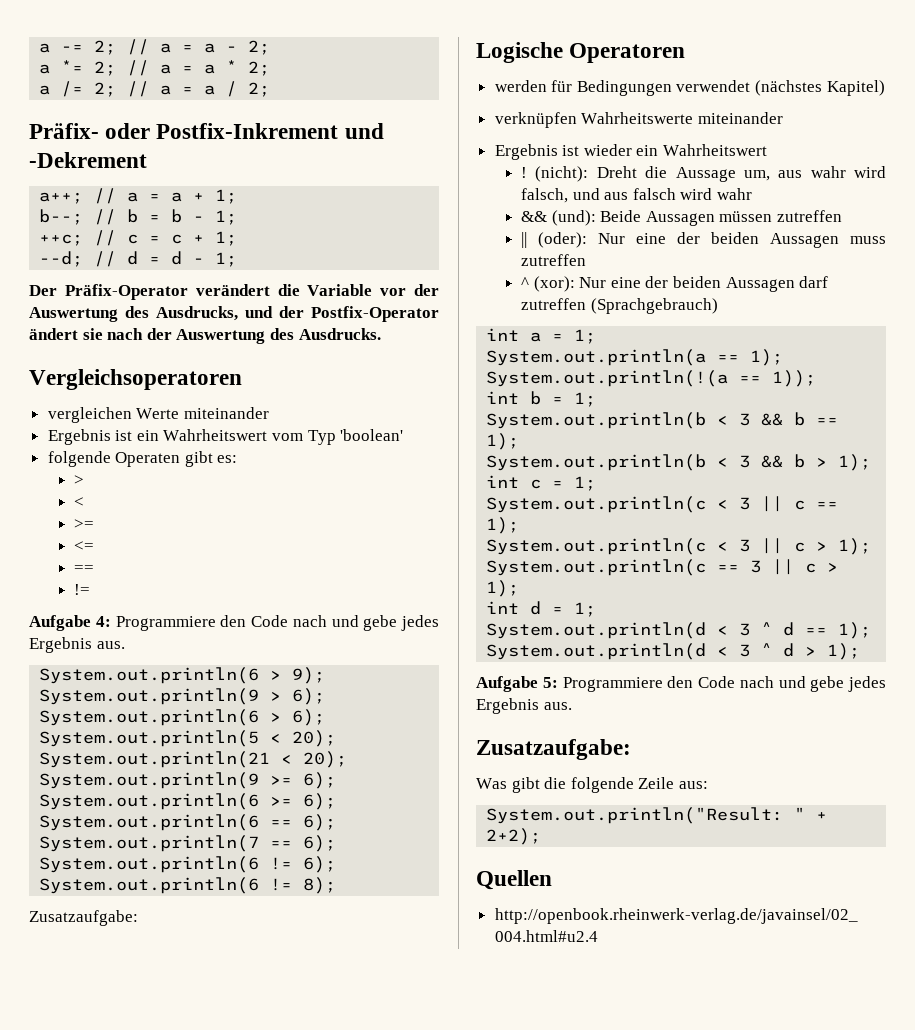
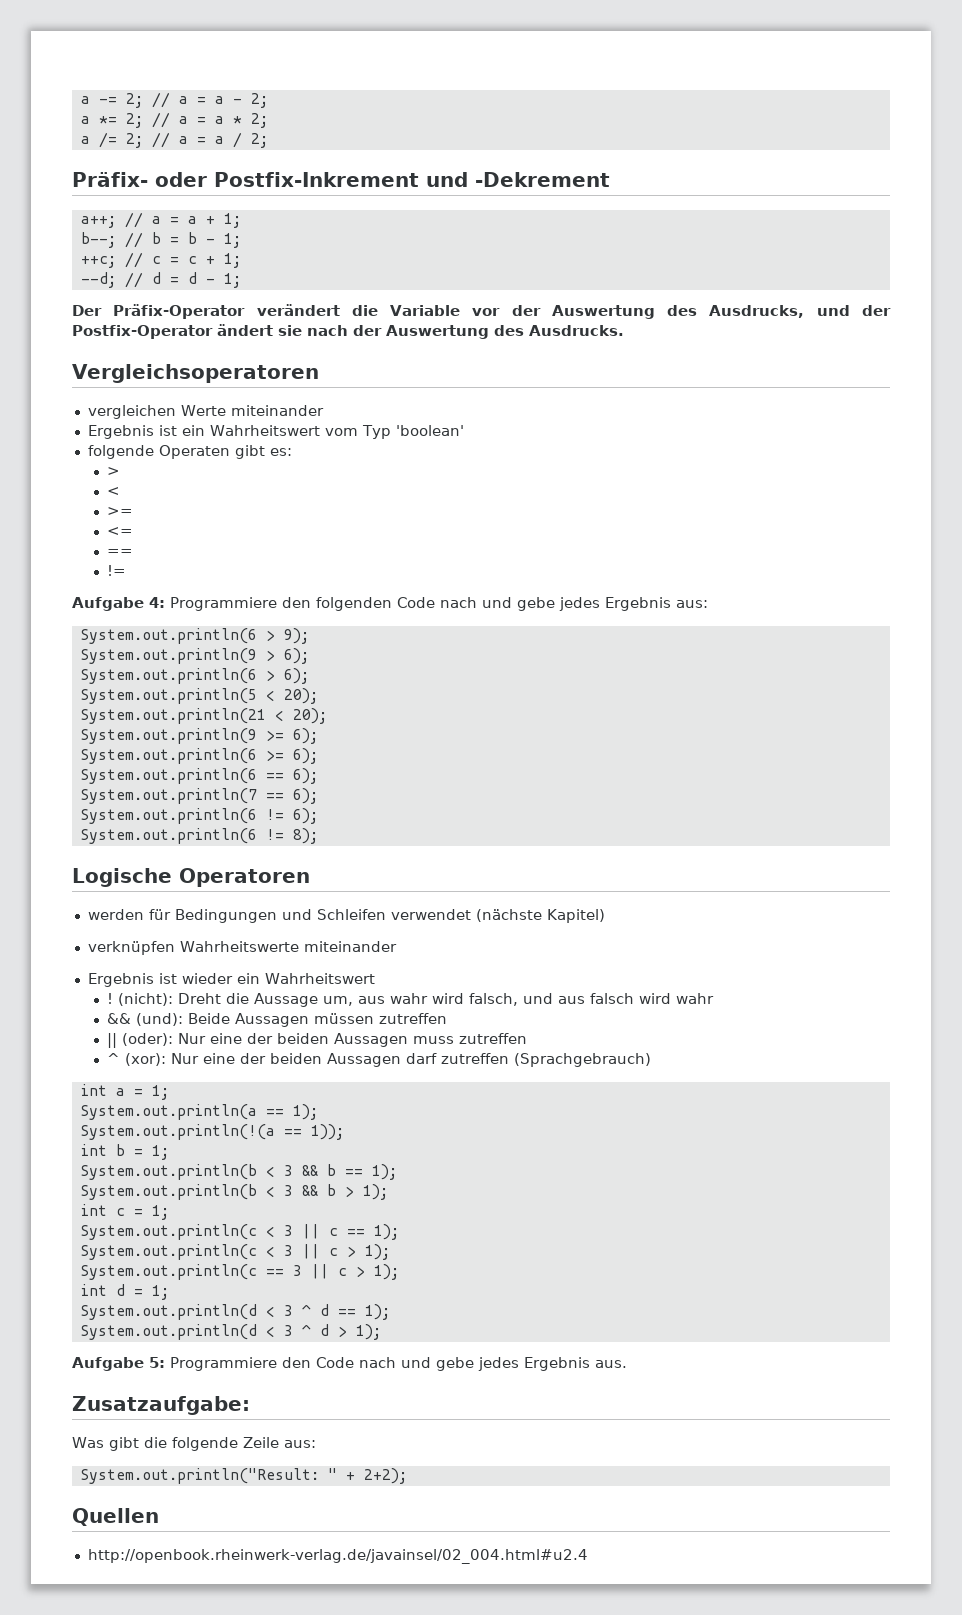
- Aufgabe 4: Programmiere den Code nach und gebe jedes Ergebnis aus.
+ Aufgabe 4: Programmiere den folgenden Code nach und gebe jedes Ergebnis aus:
  System.out.println(6 != 8);
- Zusatzaufgabe:
- werden für Bedingungen verwendet (nächstes Kapitel)
+ werden für Bedingungen und Schleifen verwendet (nächste Kapitel)

